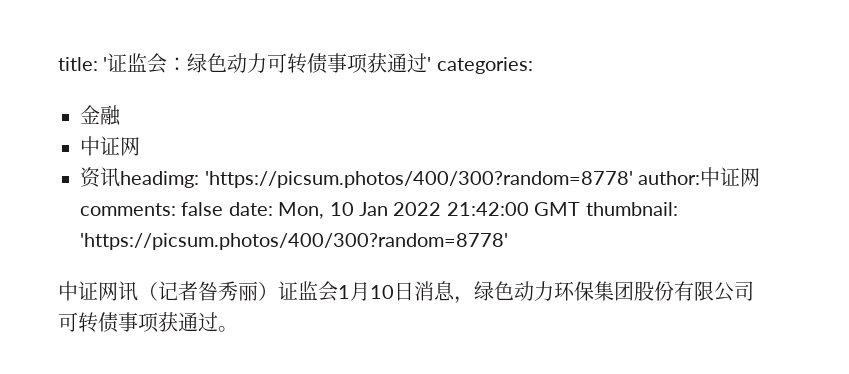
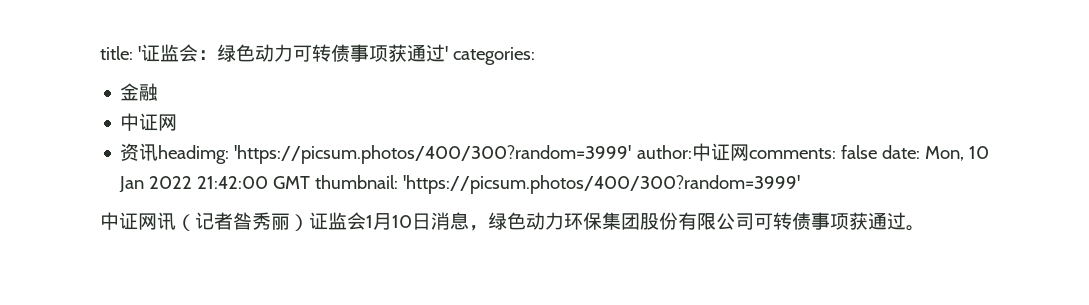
- 资讯headimg: 'https://picsum.photos/400/300?random=8778' author:中证网comments: false date: Mon, 10 Jan 2022 21:42:00 GMT thumbnail: 'https://picsum.photos/400/300?random=8778'
+ 资讯headimg: 'https://picsum.photos/400/300?random=3999' author:中证网comments: false date: Mon, 10 Jan 2022 21:42:00 GMT thumbnail: 'https://picsum.photos/400/300?random=3999'

